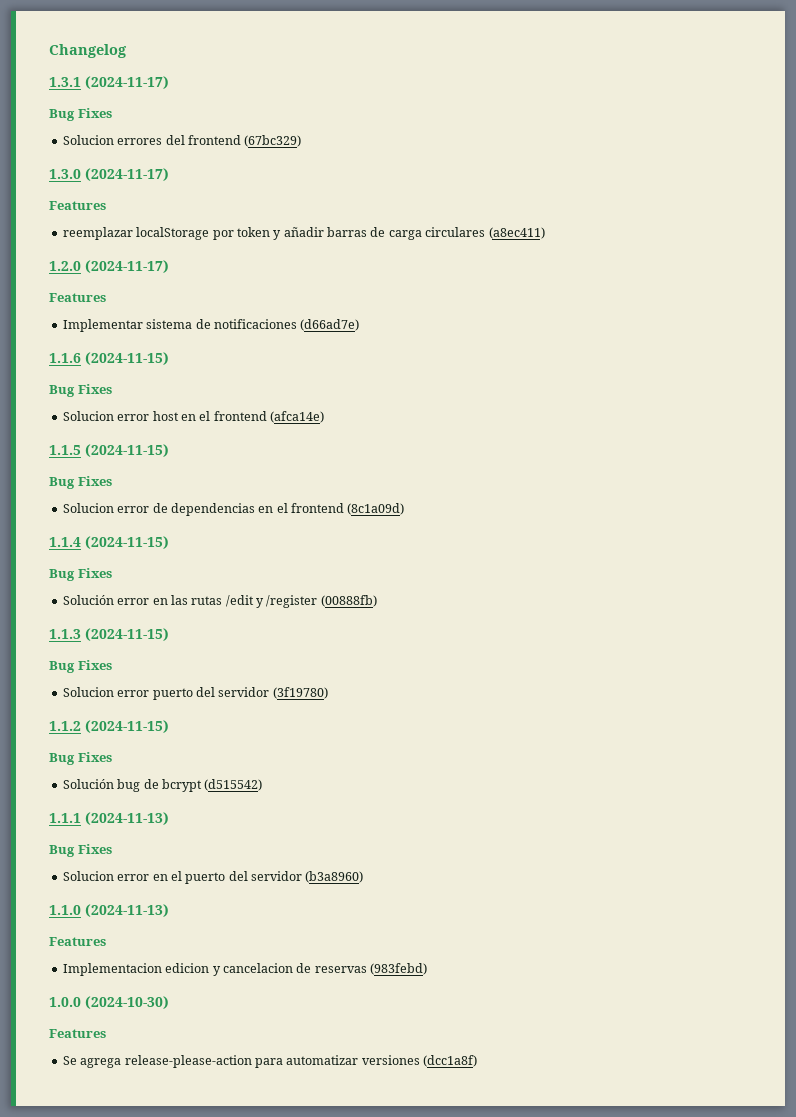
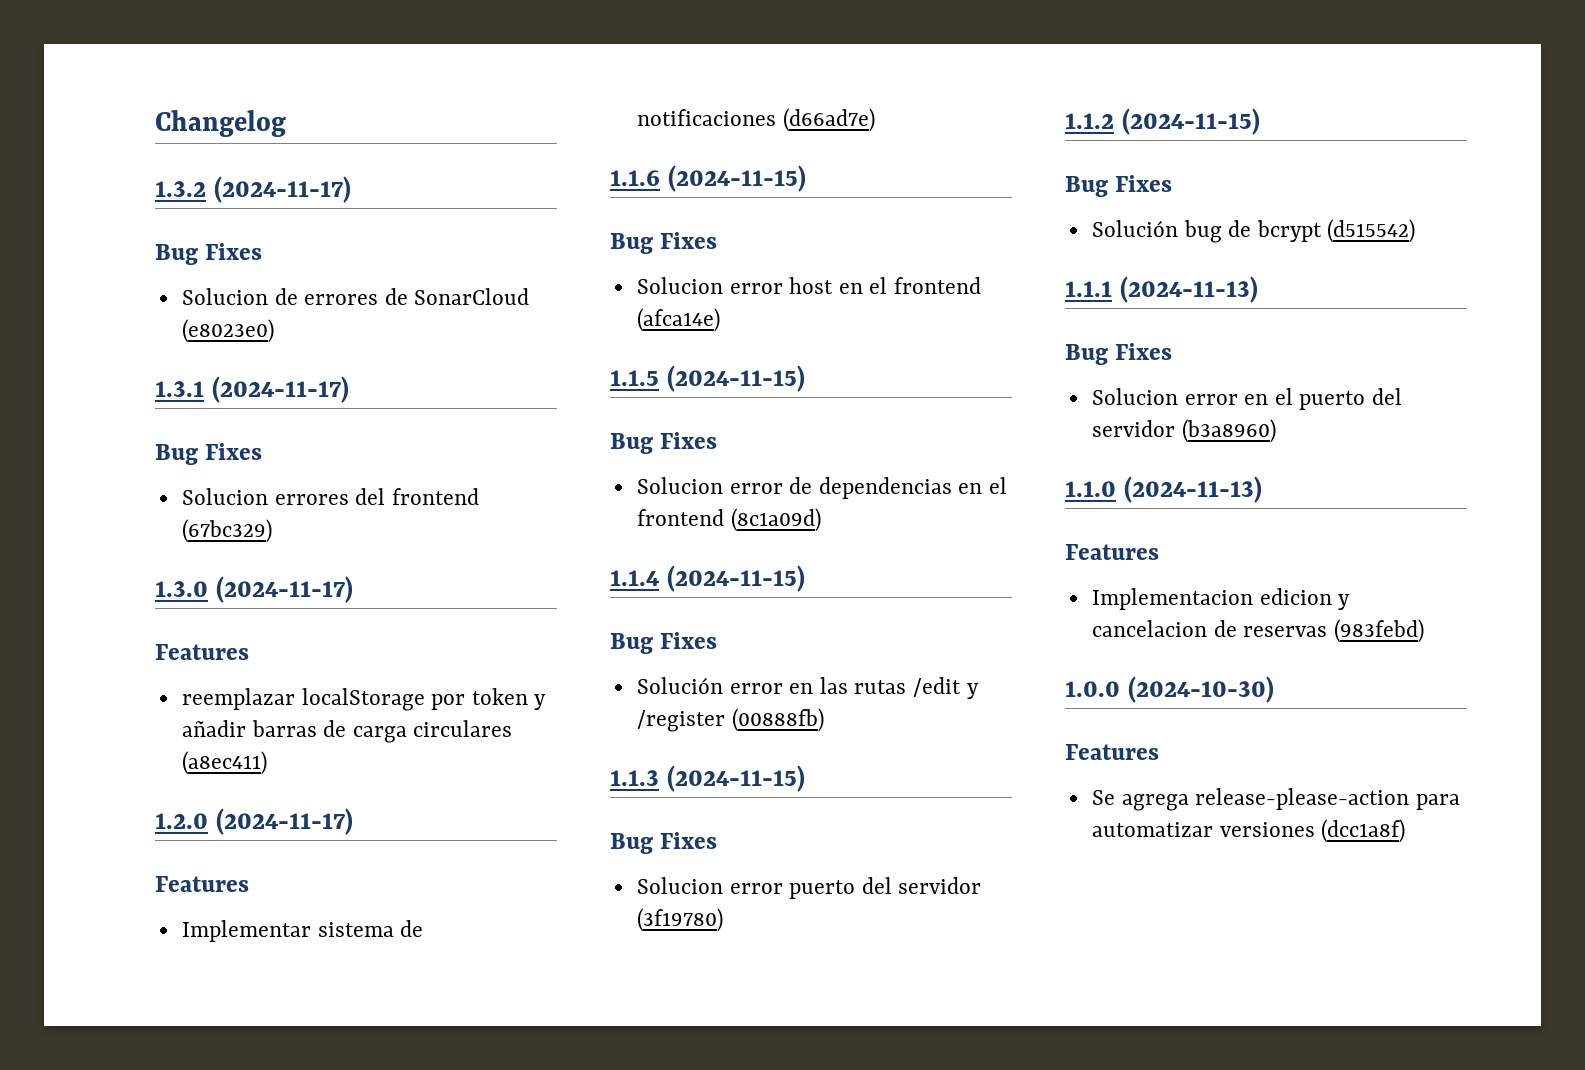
+ 1.3.2 (2024-11-17)
+ Bug Fixes
+ Solucion de errores de SonarCloud (e8023e0)

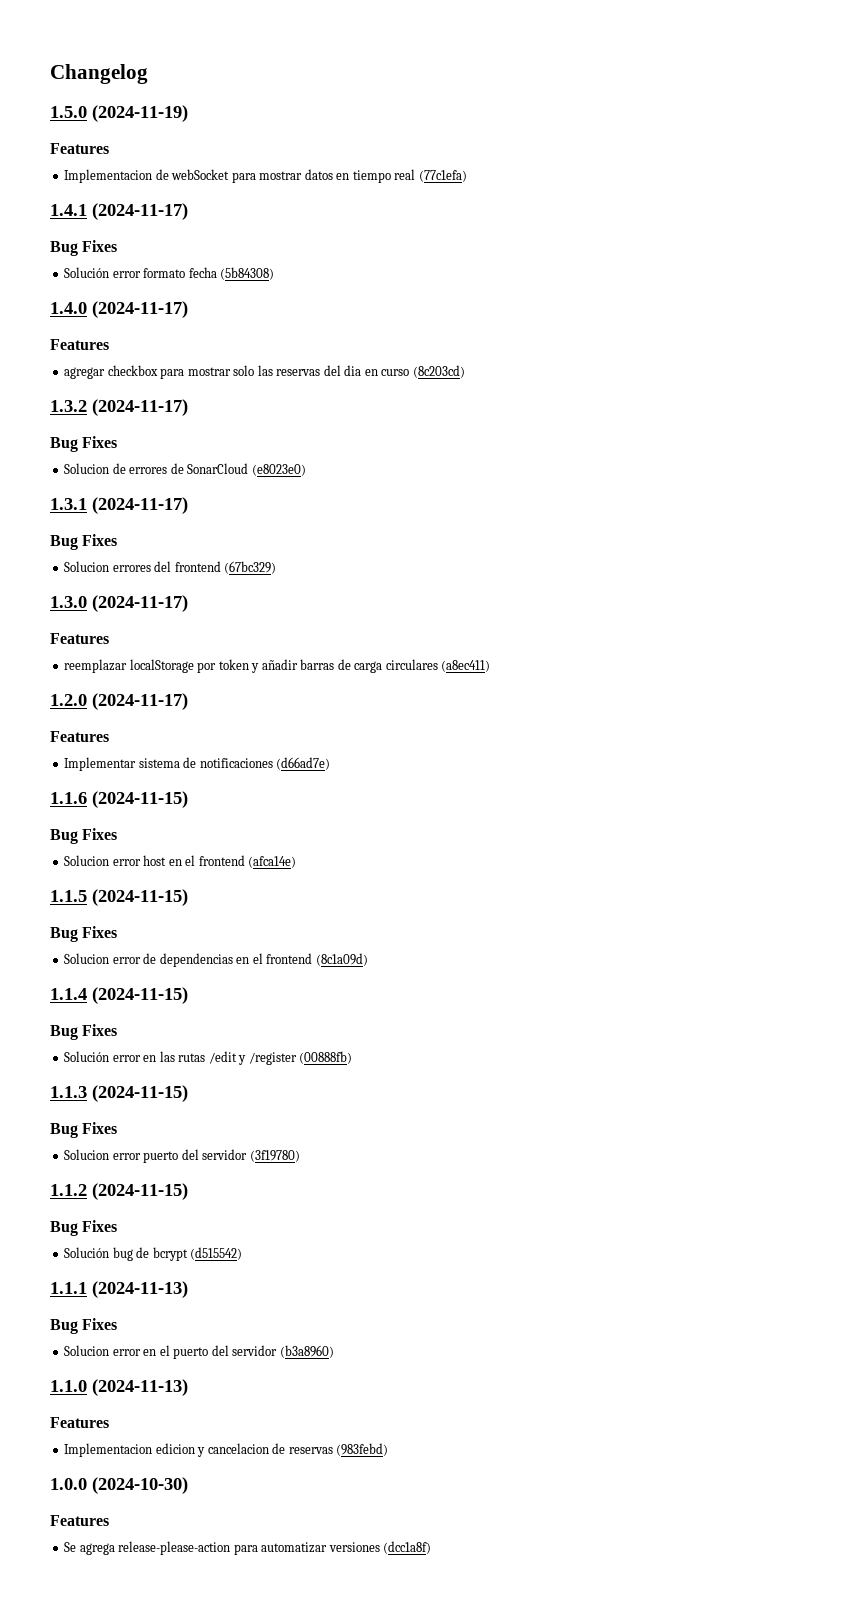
+ 1.5.0 (2024-11-19)
+ Features
+ Implementacion de webSocket para mostrar datos en tiempo real (77c1efa)
+ 1.4.1 (2024-11-17)
+ Bug Fixes
+ Solución error formato fecha (5b84308)
+ 1.4.0 (2024-11-17)
+ Features
+ agregar checkbox para mostrar solo las reservas del dia en curso (8c203cd)

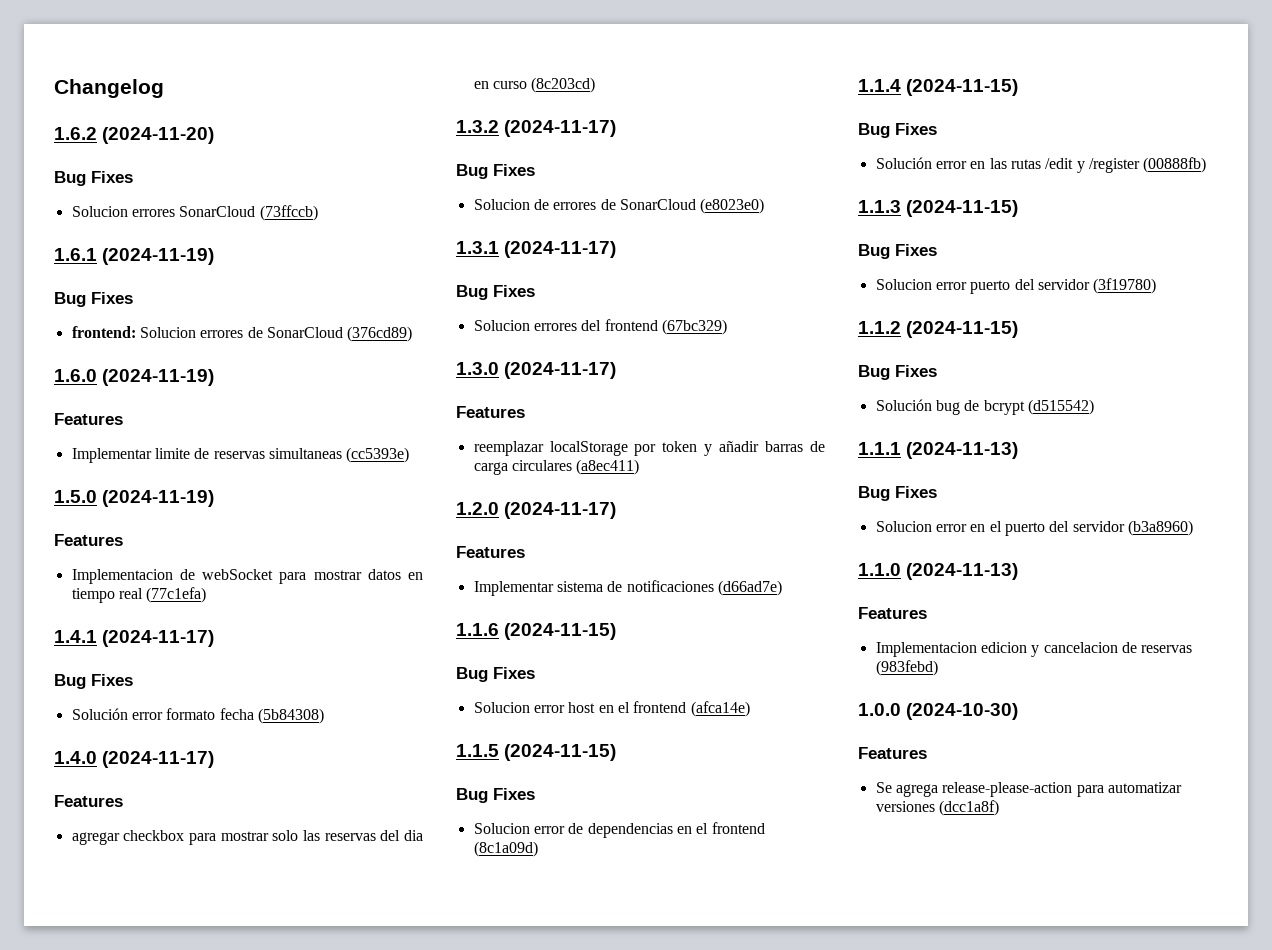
+ 1.6.2 (2024-11-20)
+ Bug Fixes
+ Solucion errores SonarCloud (73ffccb)
+ 1.6.1 (2024-11-19)
+ Bug Fixes
+ frontend: Solucion errores de SonarCloud (376cd89)
+ 1.6.0 (2024-11-19)
+ Features
+ Implementar limite de reservas simultaneas (cc5393e)

